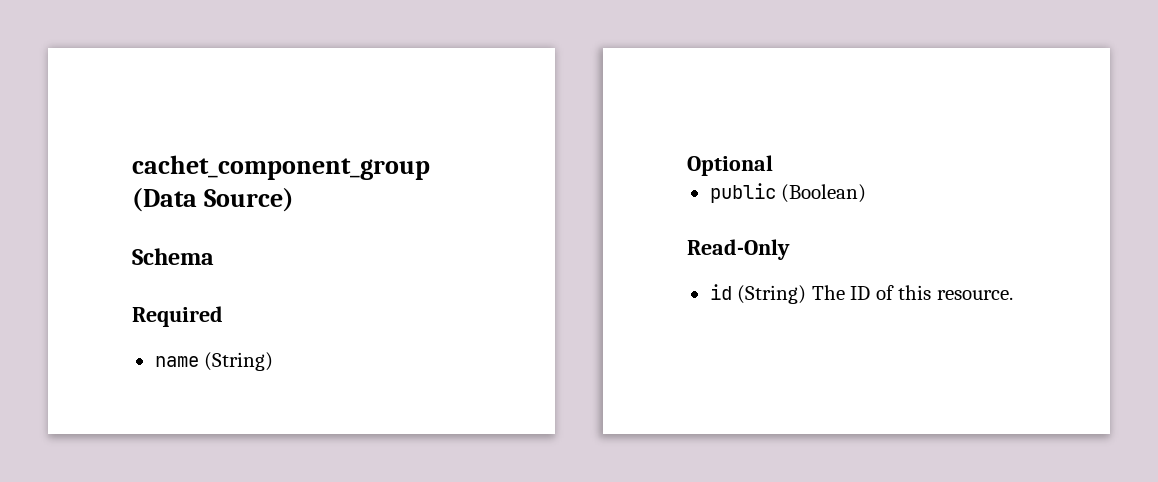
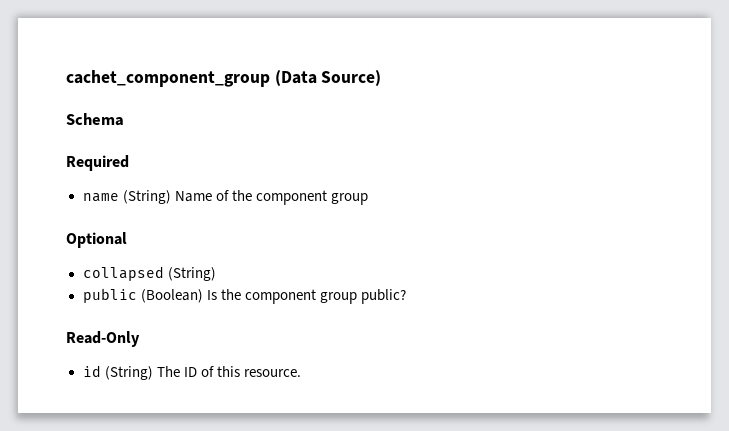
- name (String)
+ name (String) Name of the component group
+ collapsed (String)
- public (Boolean)
+ public (Boolean) Is the component group public?

